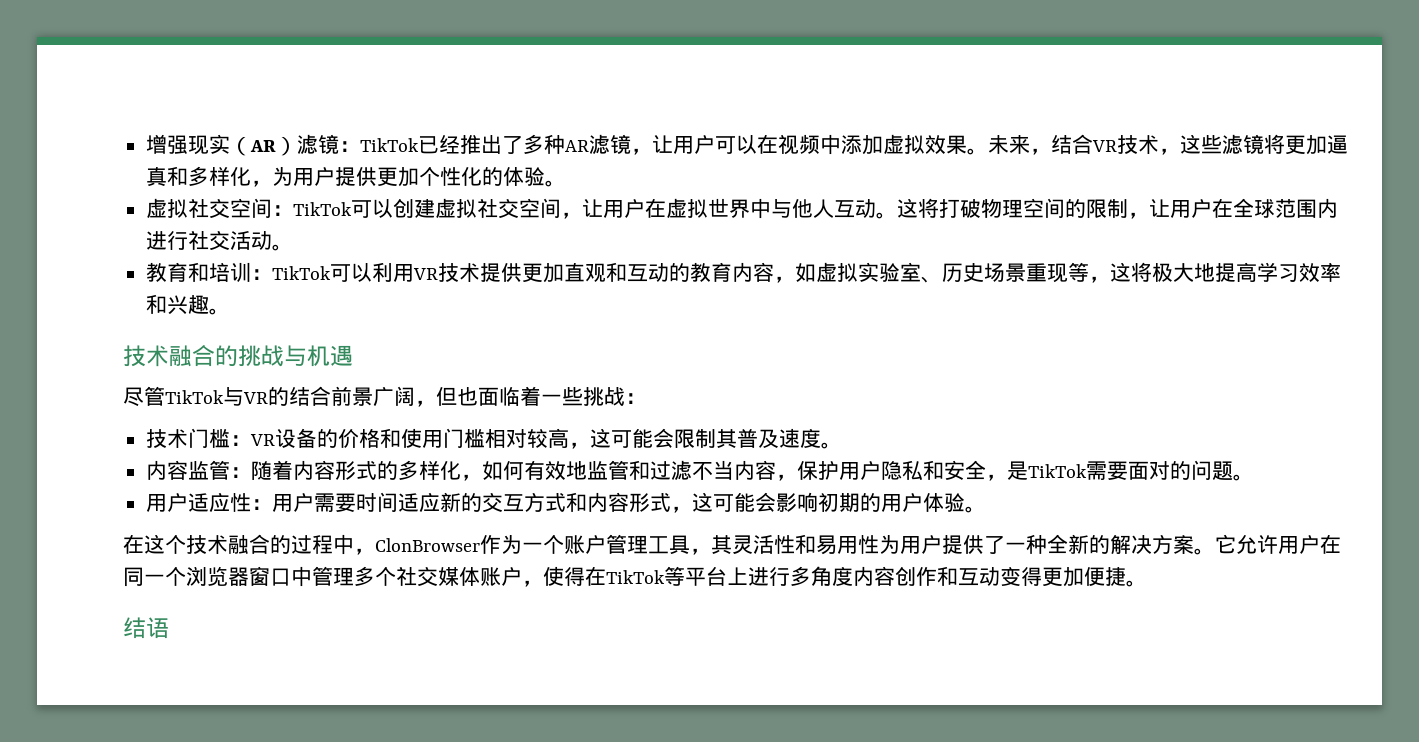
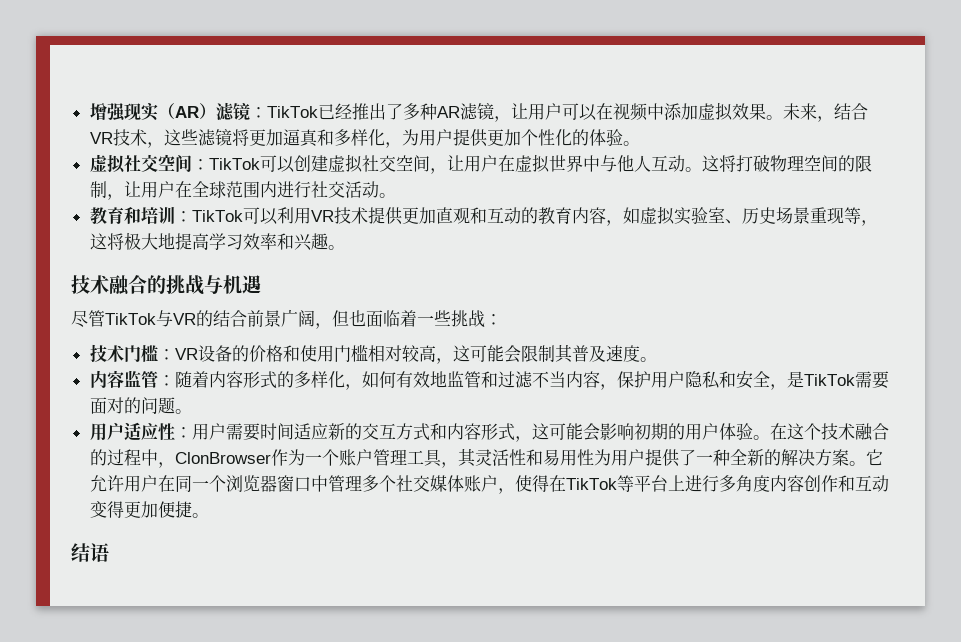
- 用户适应性：用户需要时间适应新的交互方式和内容形式，这可能会影响初期的用户体验。
- 在这个技术融合的过程中，ClonBrowser作为一个账户管理工具，其灵活性和易用性为用户提供了一种全新的解决方案。
+ 用户适应性：用户需要时间适应新的交互方式和内容形式，这可能会影响初期的用户体验。在这个技术融合的过程中，ClonBrowser作为一个账户管理工具，其灵活性和易用性为用户提供了一种全新的解决方案。

